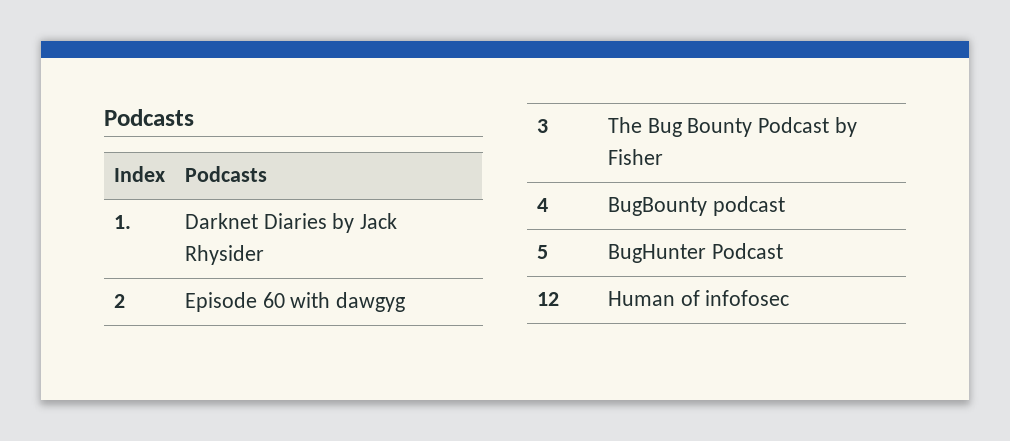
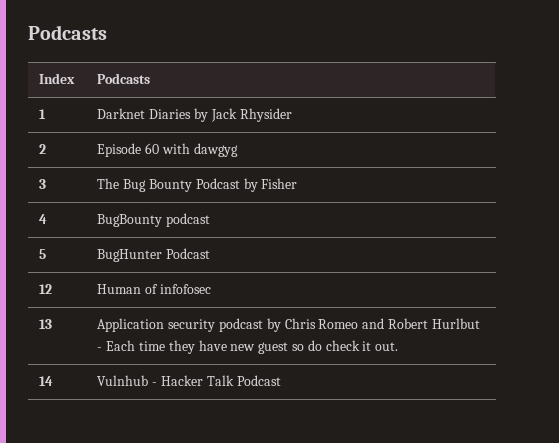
- 1. | Darknet Diaries by Jack Rhysider
+ 1 | Darknet Diaries by Jack Rhysider
+ 13 | Application security podcast by Chris Romeo and Robert Hurlbut - Each time they have new guest so do check it out.
+ 14 | Vulnhub - Hacker Talk Podcast

